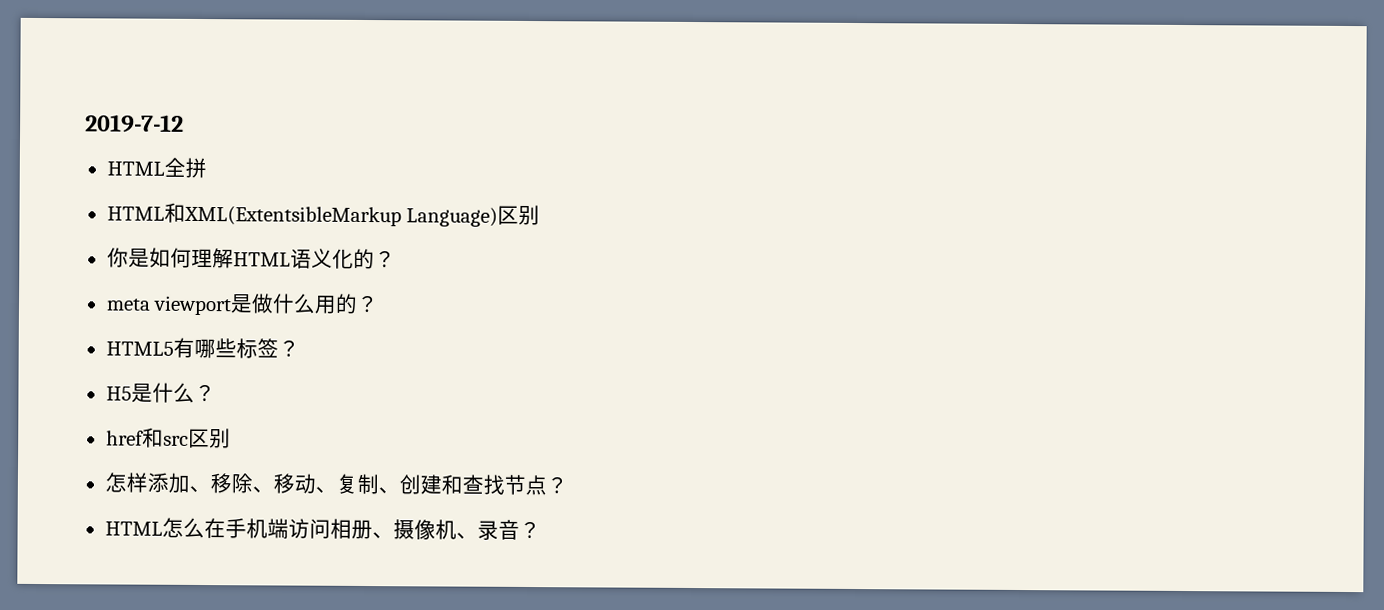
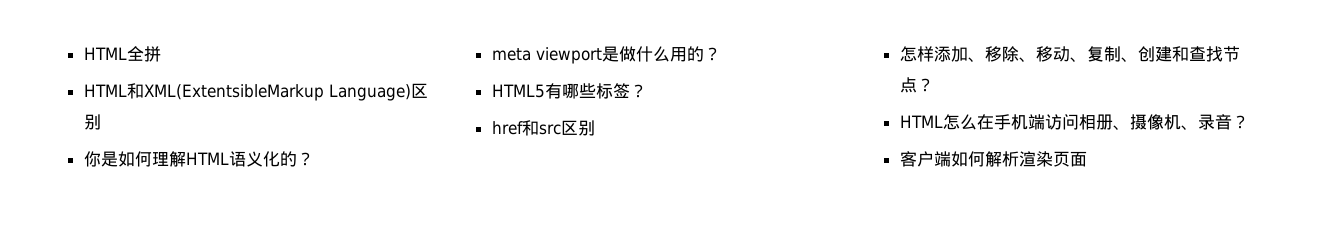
- 2019-7-12
- H5是什么？
+ 客户端如何解析渲染页面

